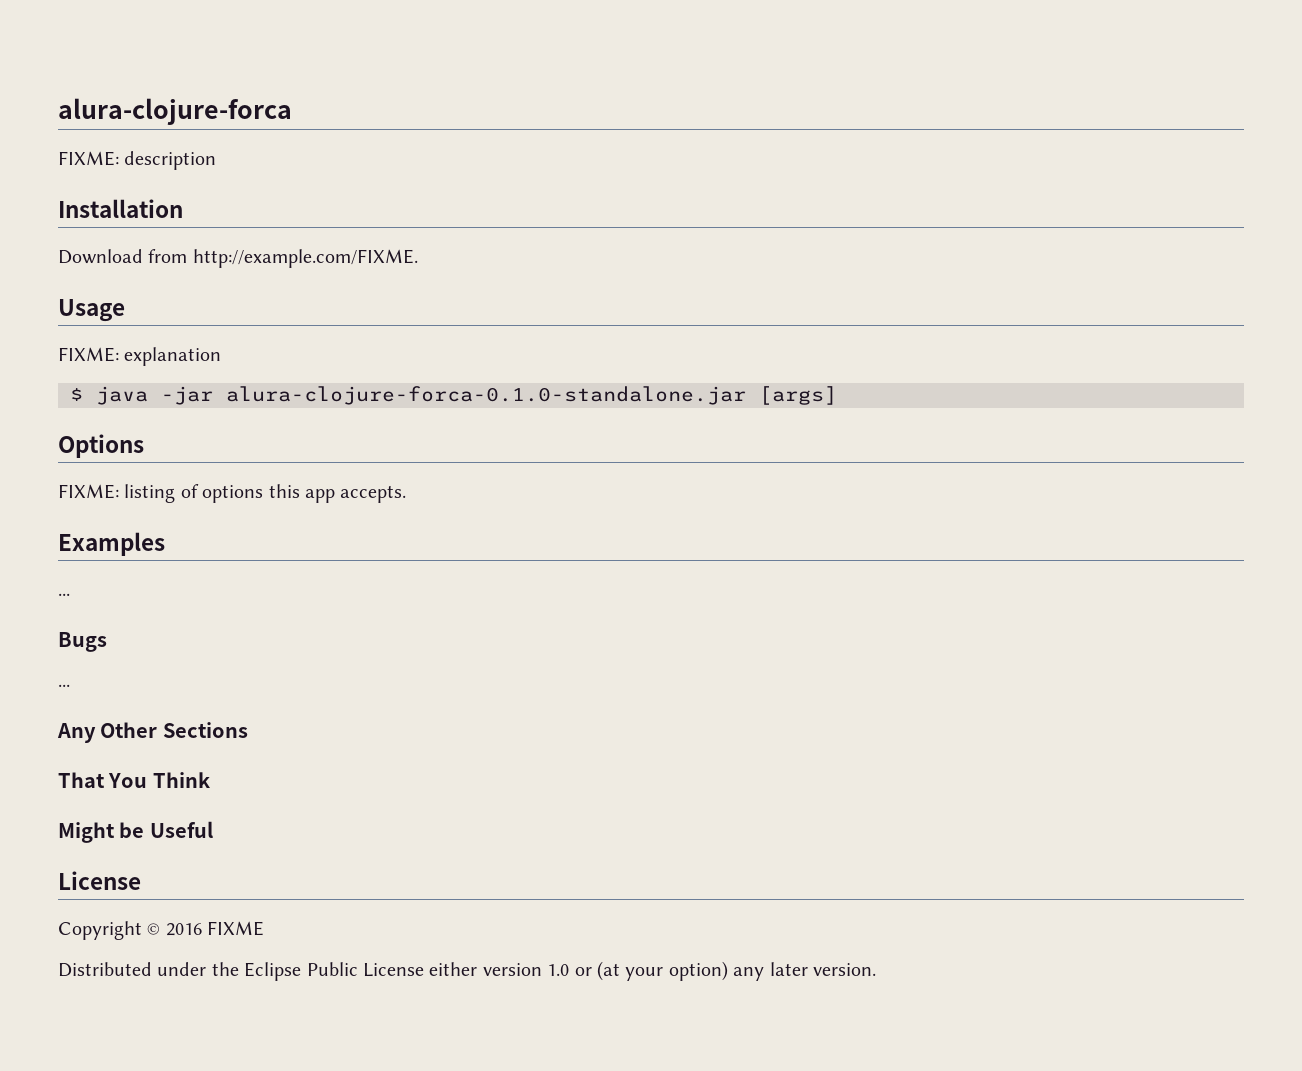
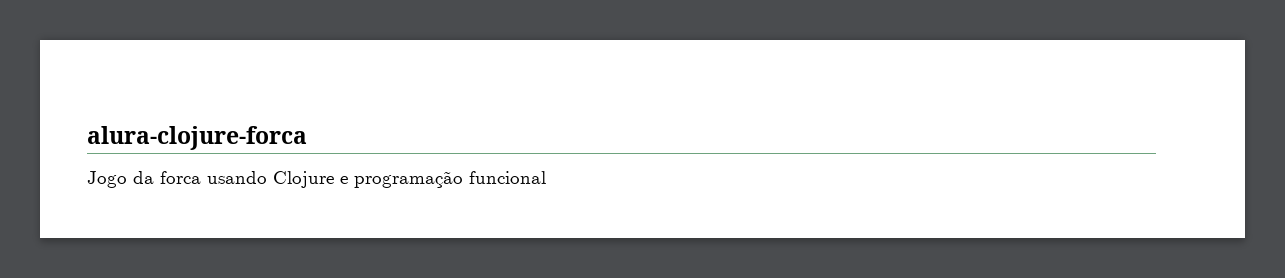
- FIXME: description
- Installation
- Download from http://example.com/FIXME.
- Usage
- FIXME: explanation
- $ java -jar alura-clojure-forca-0.1.0-standalone.jar [args]
- Options
- FIXME: listing of options this app accepts.
- Examples
- ...
- Bugs
- ...
- Any Other Sections
- That You Think
- Might be Useful
- License
- Copyright © 2016 FIXME
- Distributed under the Eclipse Public License either version 1.0 or (at your option) any later version.
+ Jogo da forca usando Clojure e programação funcional

